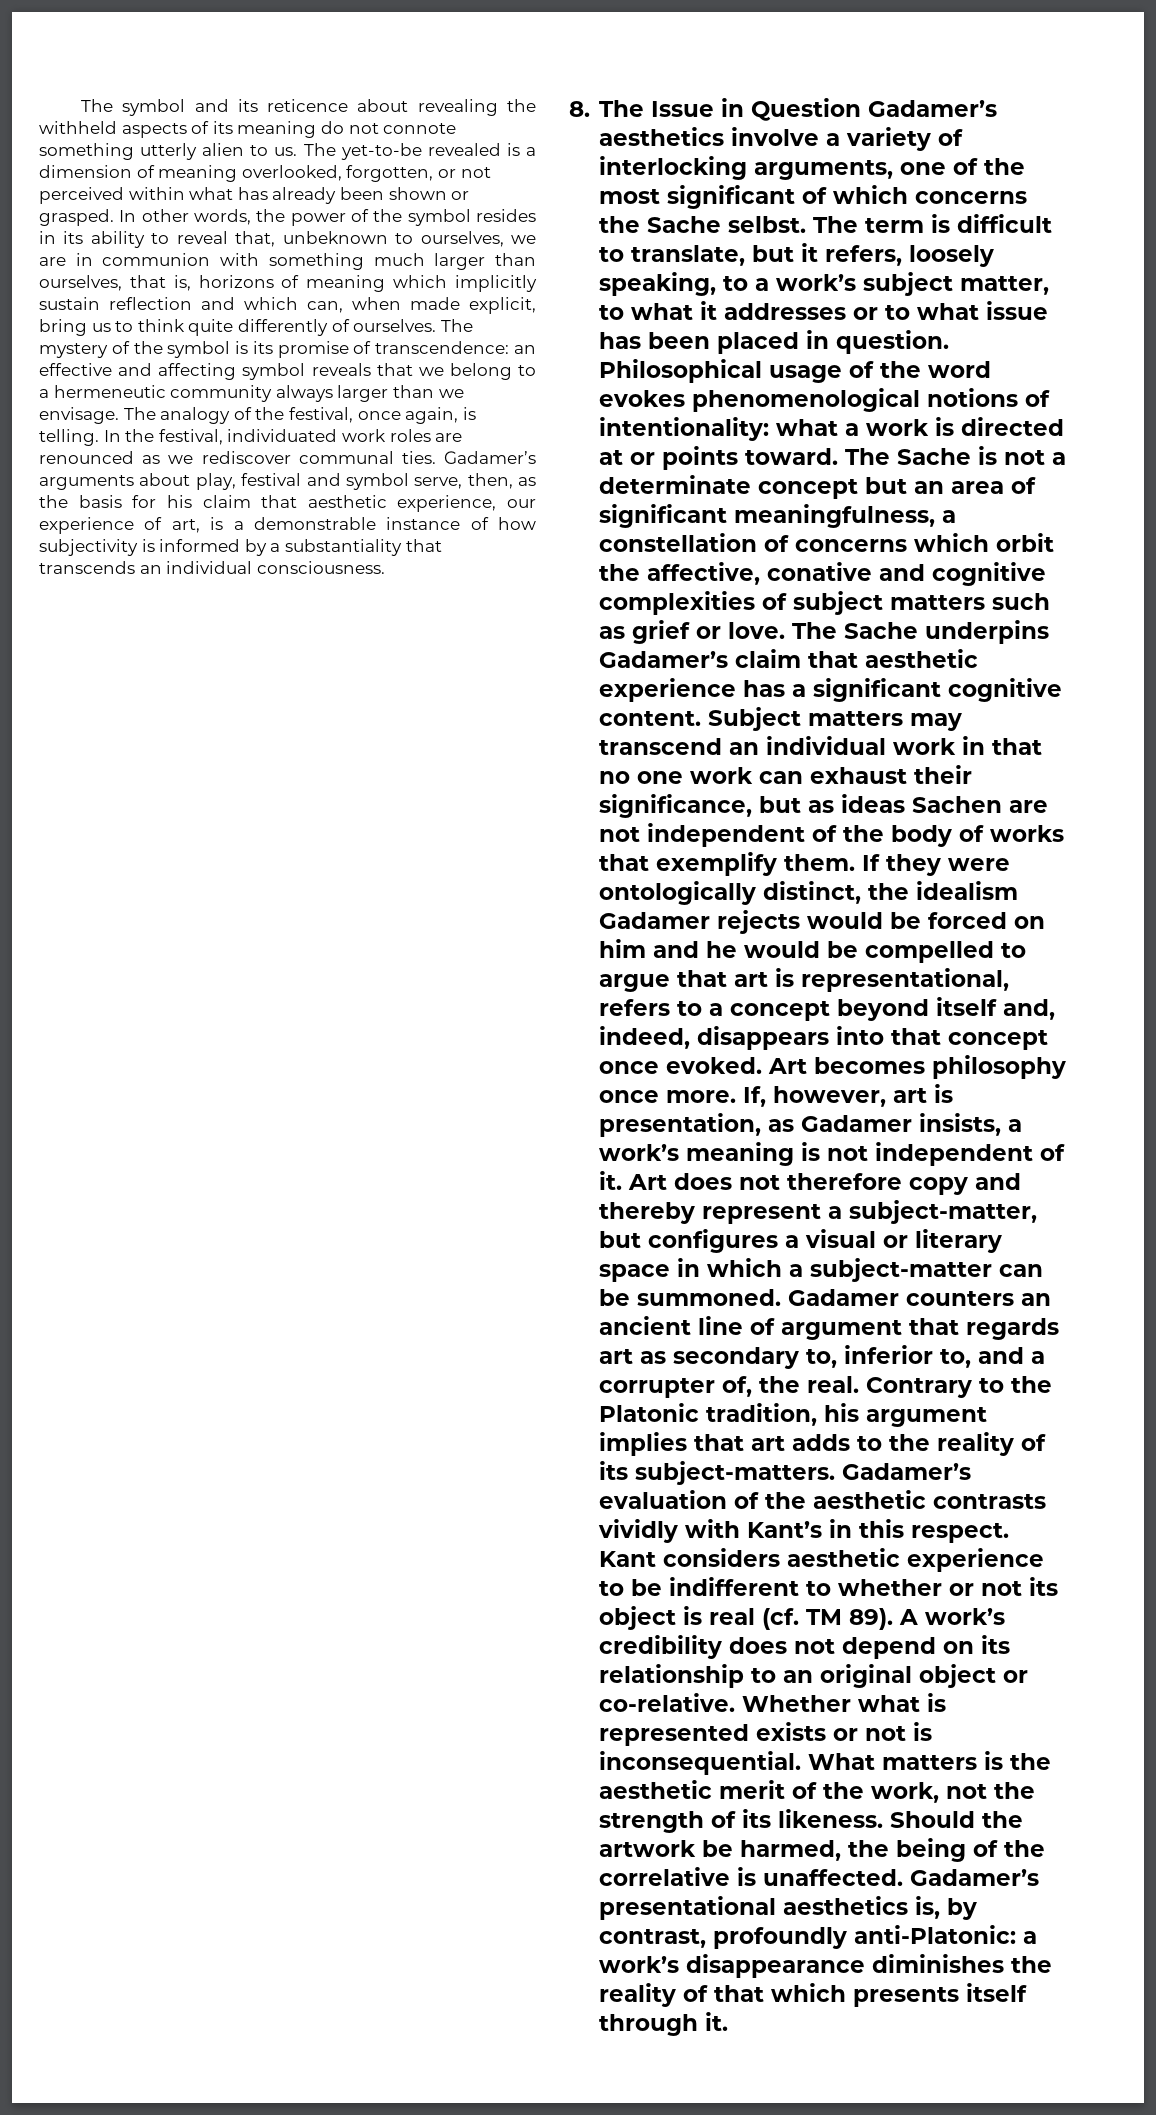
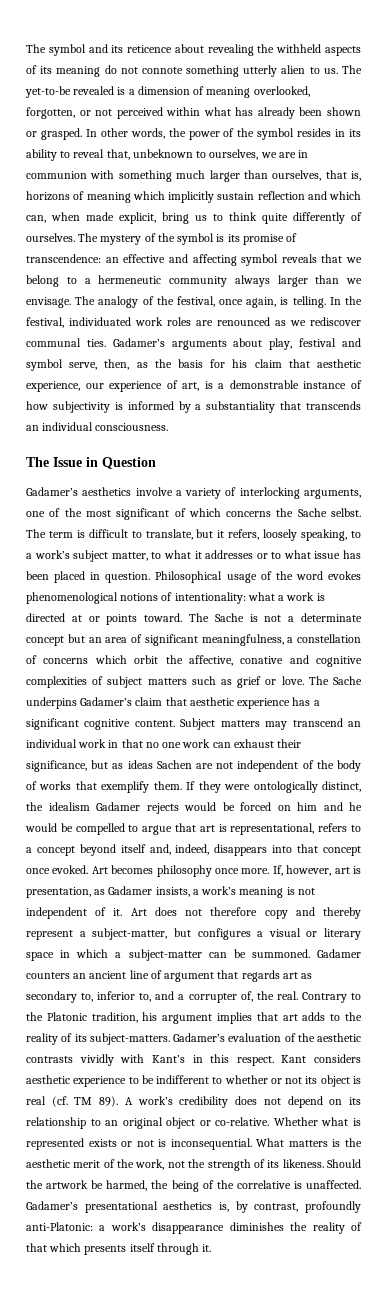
- 8. The Issue in Question Gadamer’s aesthetics involve a variety of interlocking arguments, one of the most significant of which concerns the Sache selbst.
+ The Issue in Question
+ Gadamer’s aesthetics involve a variety of interlocking arguments, one of the most significant of which concerns the Sache selbst.

